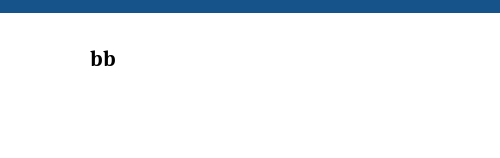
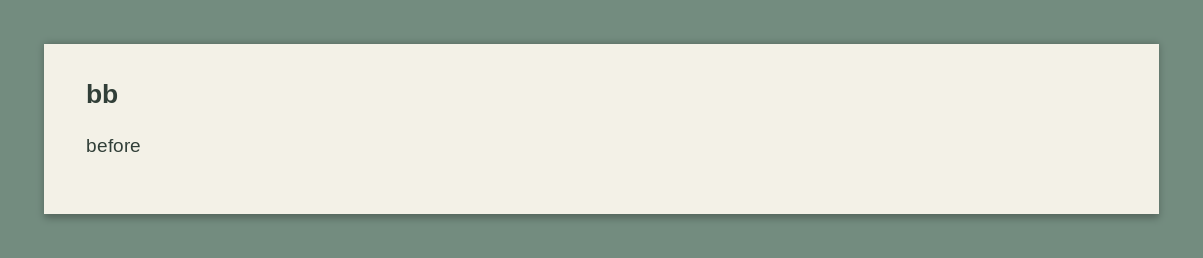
+ before

